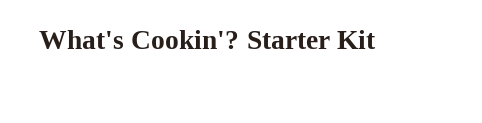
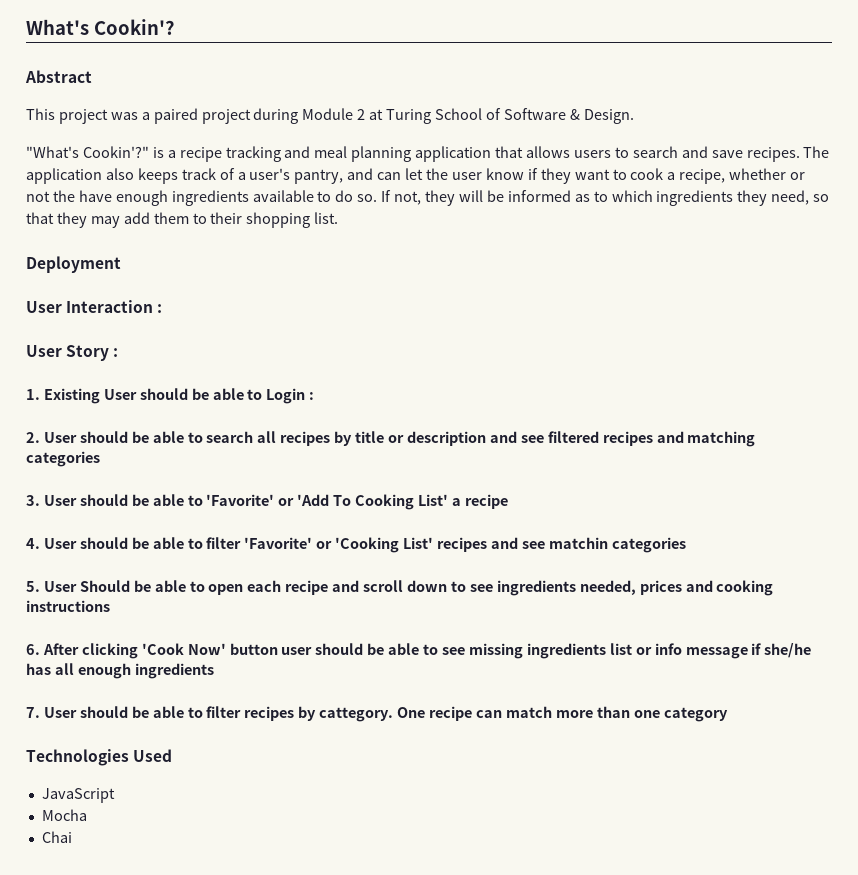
- What's Cookin'? Starter Kit
+ What's Cookin'?
+ Abstract
+ This project was a paired project during Module 2 at Turing School of Software & Design.
+ "What's Cookin'?" is a recipe tracking and meal planning application that allows users to search and save recipes. The application also keeps track of a user's pantry, and can let the user know if they want to cook a recipe, whether or not the have enough ingredients available to do so. If not, they will be informed as to which ingredients they need, so that they may add them to their shopping list.
+ Deployment
+ User Interaction :
+ User Story :
+ 1. Existing User should be able to Login :
+ 2. User should be able to search all recipes by title or description and see filtered recipes and matching categories
+ 3. User should be able to 'Favorite' or 'Add To Cooking List' a recipe
+ 4. User should be able to filter 'Favorite' or 'Cooking List' recipes and see matchin categories
+ 5. User Should be able to open each recipe and scroll down to see ingredients needed, prices and cooking instructions
+ 6. After clicking 'Cook Now' button user should be able to see missing ingredients list or info message if she/he has all enough ingredients
+ 7. User should be able to filter recipes by cattegory. One recipe can match more than one category
+ Technologies Used
+ JavaScript
+ Mocha
+ Chai

